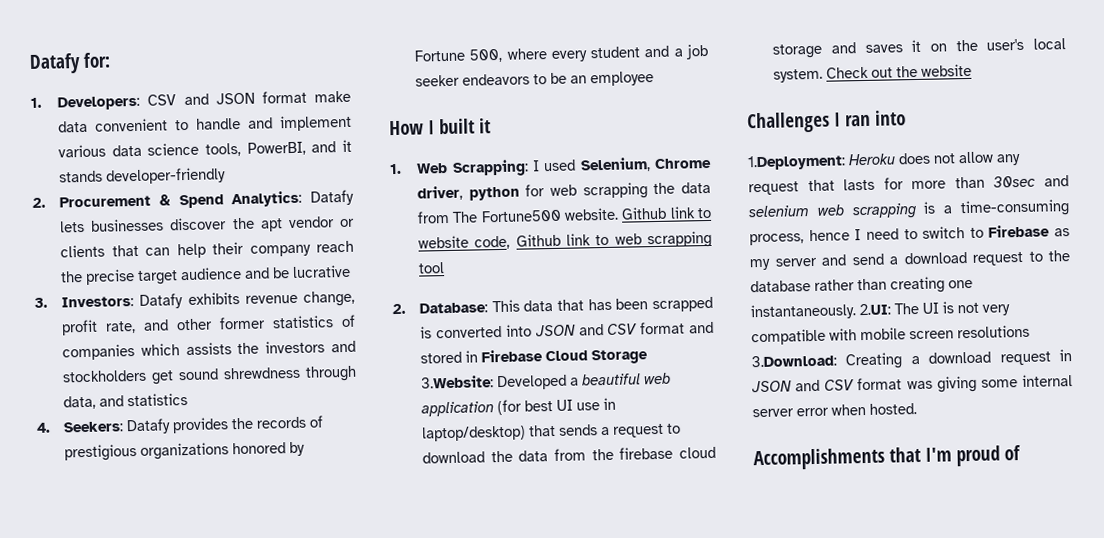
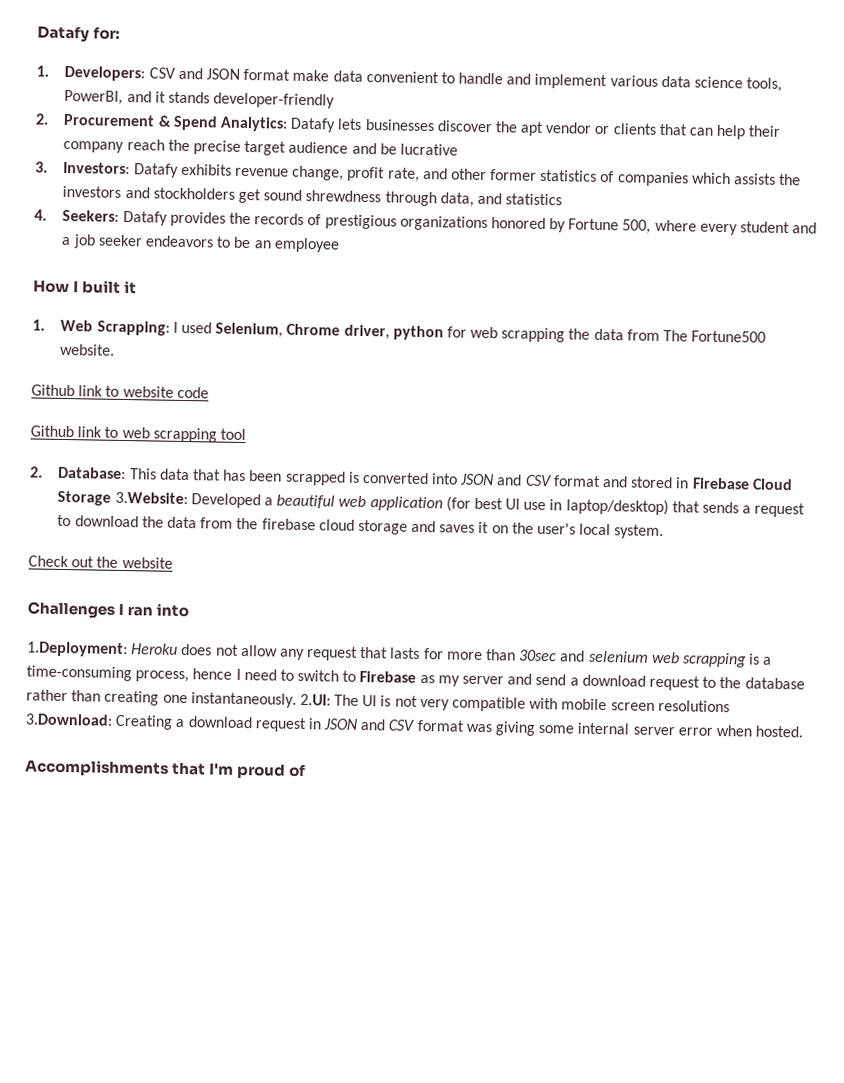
- 1. Web Scrapping: I used Selenium, Chrome driver, python for web scrapping the data from The Fortune500 website. Github link to website code, Github link to web scrapping tool
+ 1. Web Scrapping: I used Selenium, Chrome driver, python for web scrapping the data from The Fortune500 website.
+ Github link to website code
+ Github link to web scrapping tool
- 2. Database: This data that has been scrapped is converted into JSON and CSV format and stored in Firebase Cloud Storage 3.Website: Developed a beautiful web application (for best UI use in laptop/desktop) that sends a request to download the data from the firebase cloud storage and saves it on the user's local system. Check out the website
+ 2. Database: This data that has been scrapped is converted into JSON and CSV format and stored in Firebase Cloud Storage 3.Website: Developed a beautiful web application (for best UI use in laptop/desktop) that sends a request to download the data from the firebase cloud storage and saves it on the user's local system.
+ Check out the website

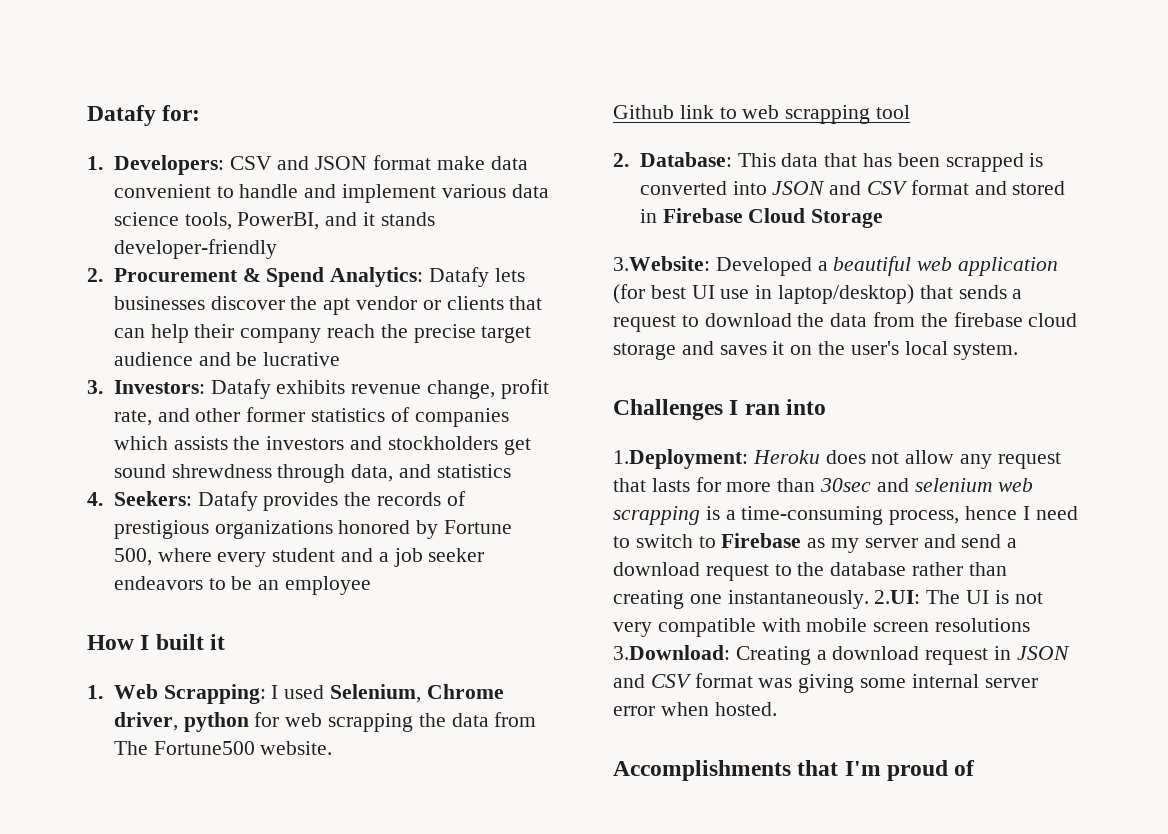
- Github link to website code
- 2. Database: This data that has been scrapped is converted into JSON and CSV format and stored in Firebase Cloud Storage 3.Website: Developed a beautiful web application (for best UI use in laptop/desktop) that sends a request to download the data from the firebase cloud storage and saves it on the user's local system.
+ 2. Database: This data that has been scrapped is converted into JSON and CSV format and stored in Firebase Cloud Storage
+ 3.Website: Developed a beautiful web application (for best UI use in laptop/desktop) that sends a request to download the data from the firebase cloud storage and saves it on the user's local system.
- Check out the website

